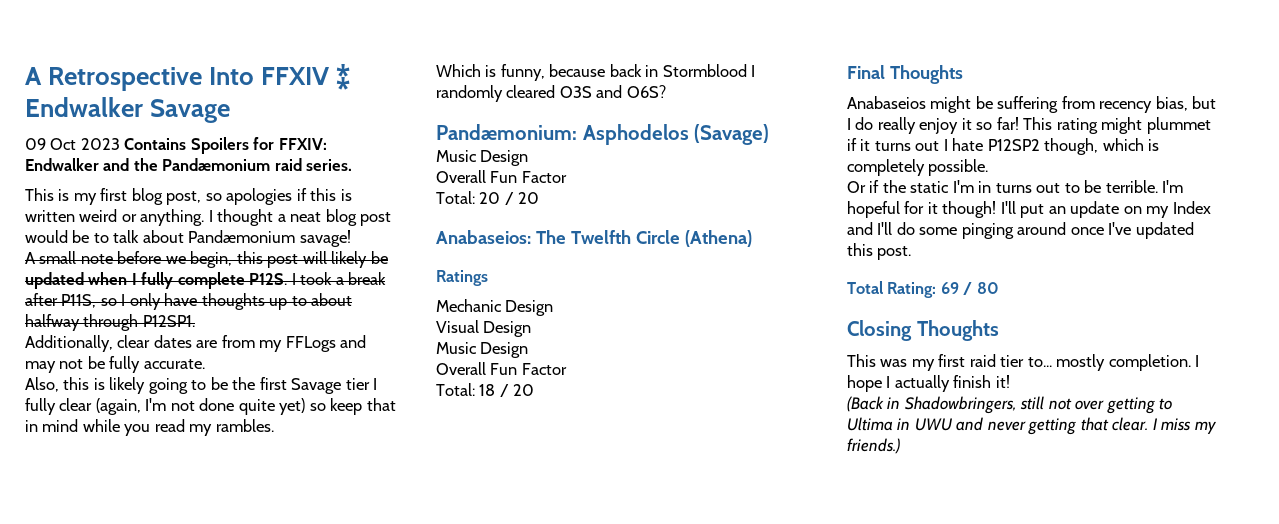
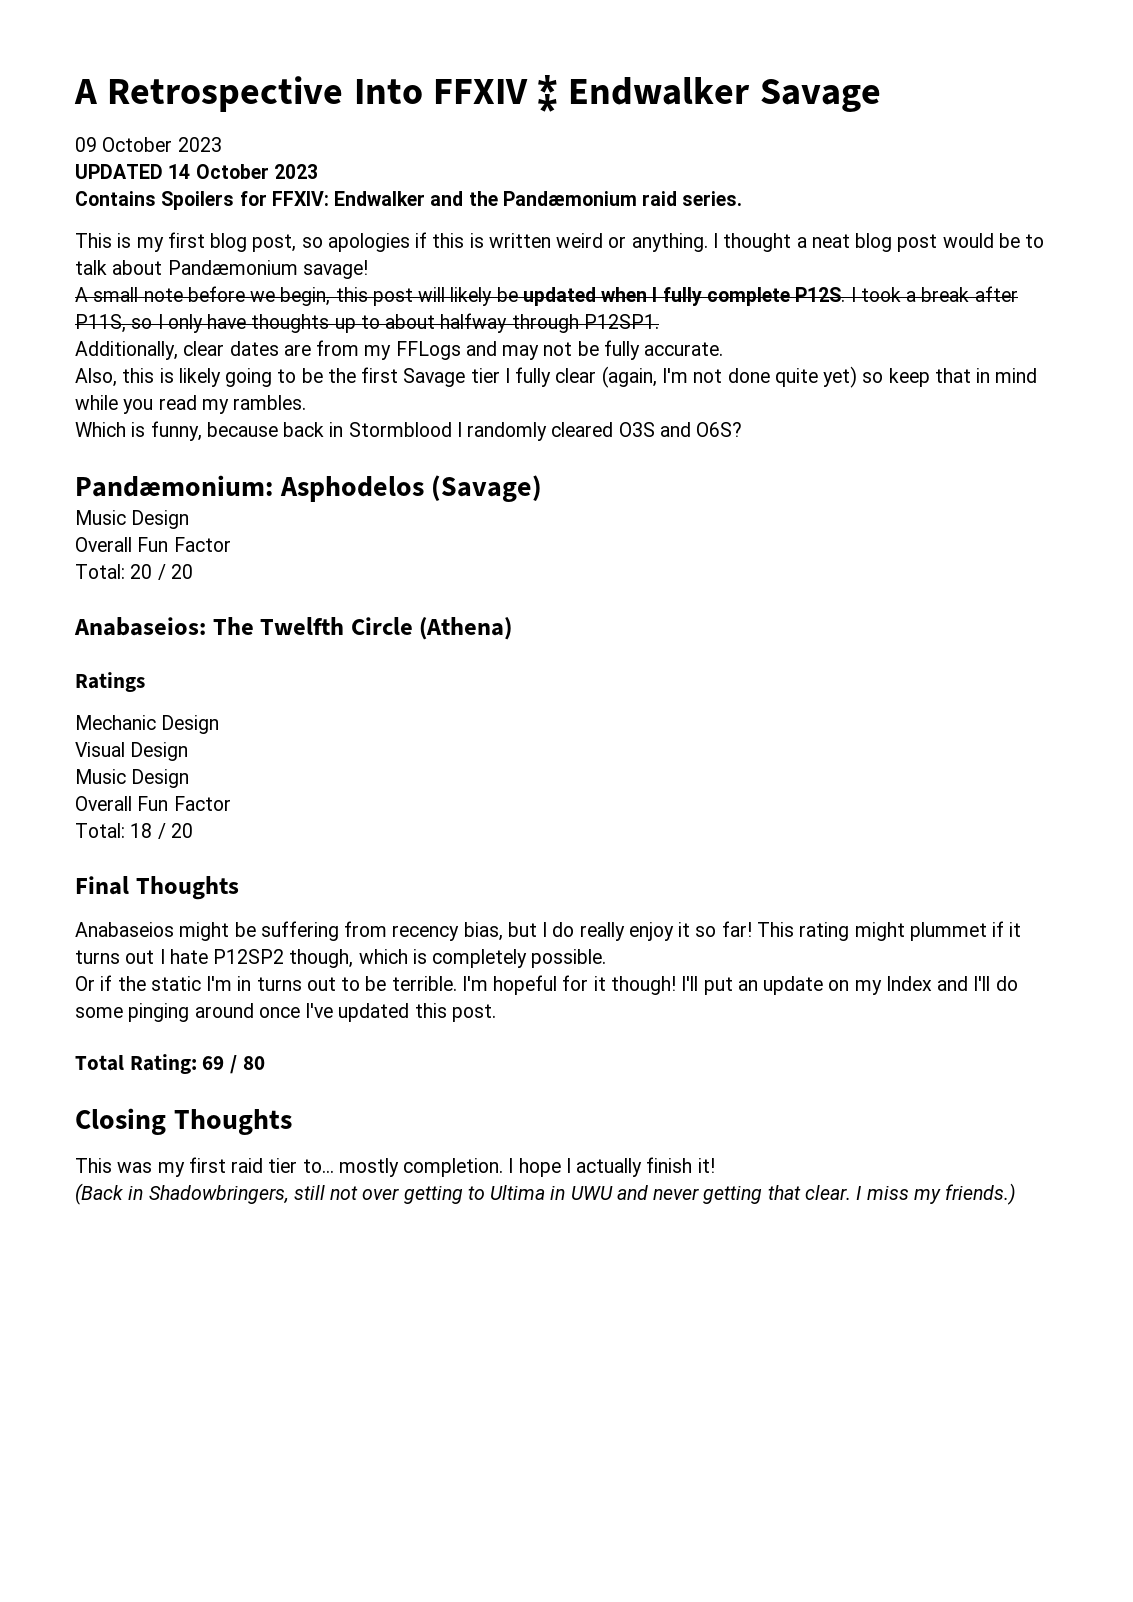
- 09 Oct 2023 Contains Spoilers for FFXIV: Endwalker and the Pandæmonium raid series.
+ 09 October 2023
+ UPDATED 14 October 2023
+ Contains Spoilers for FFXIV: Endwalker and the Pandæmonium raid series.

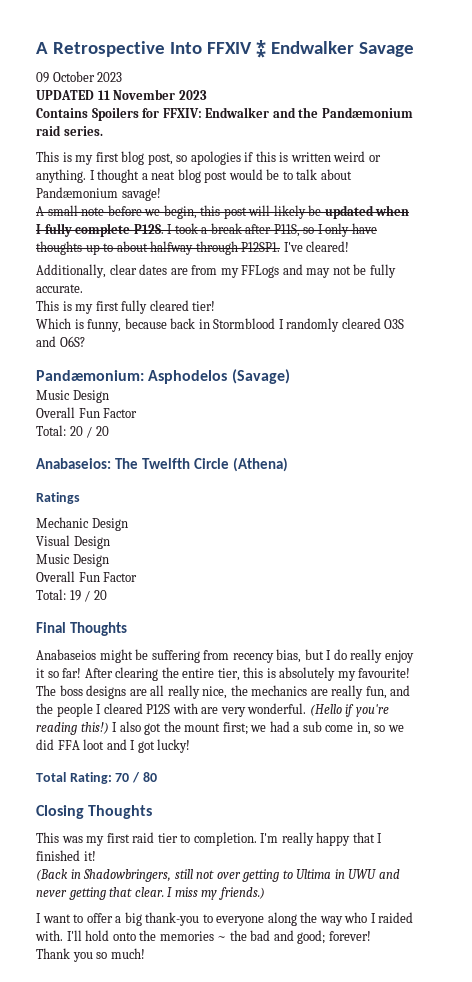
- UPDATED 14 October 2023
+ UPDATED 11 November 2023
+ I've cleared!
- Also, this is likely going to be the first Savage tier I fully clear (again, I'm not done quite yet) so keep that in mind while you read my rambles.
+ This is my first fully cleared tier!
- Total: 18 / 20
+ Total: 19 / 20
- This rating might plummet if it turns out I hate P12SP2 though, which is completely possible.
- Or if the static I'm in turns out to be terrible. I'm hopeful for it though! I'll put an update on my Index and I'll do some pinging around once I've updated this post.
+ After clearing the entire tier, this is absolutely my favourite! The boss designs are all really nice, the mechanics are really fun, and the people I cleared P12S with are very wonderful. (Hello if you're reading this!) I also got the mount first; we had a sub come in, so we did FFA loot and I got lucky!
- Total Rating: 69 / 80
+ Total Rating: 70 / 80
- This was my first raid tier to... mostly completion. I hope I actually finish it!
+ This was my first raid tier to completion. I'm really happy that I finished it!
+ I want to offer a big thank-you to everyone along the way who I raided with. I'll hold onto the memories ~ the bad and good; forever!
+ Thank you so much!

